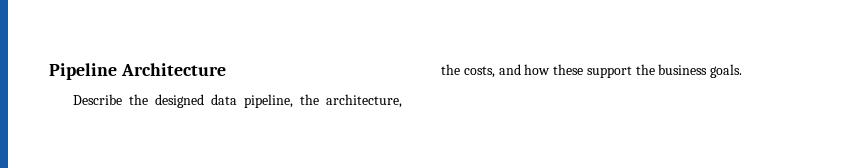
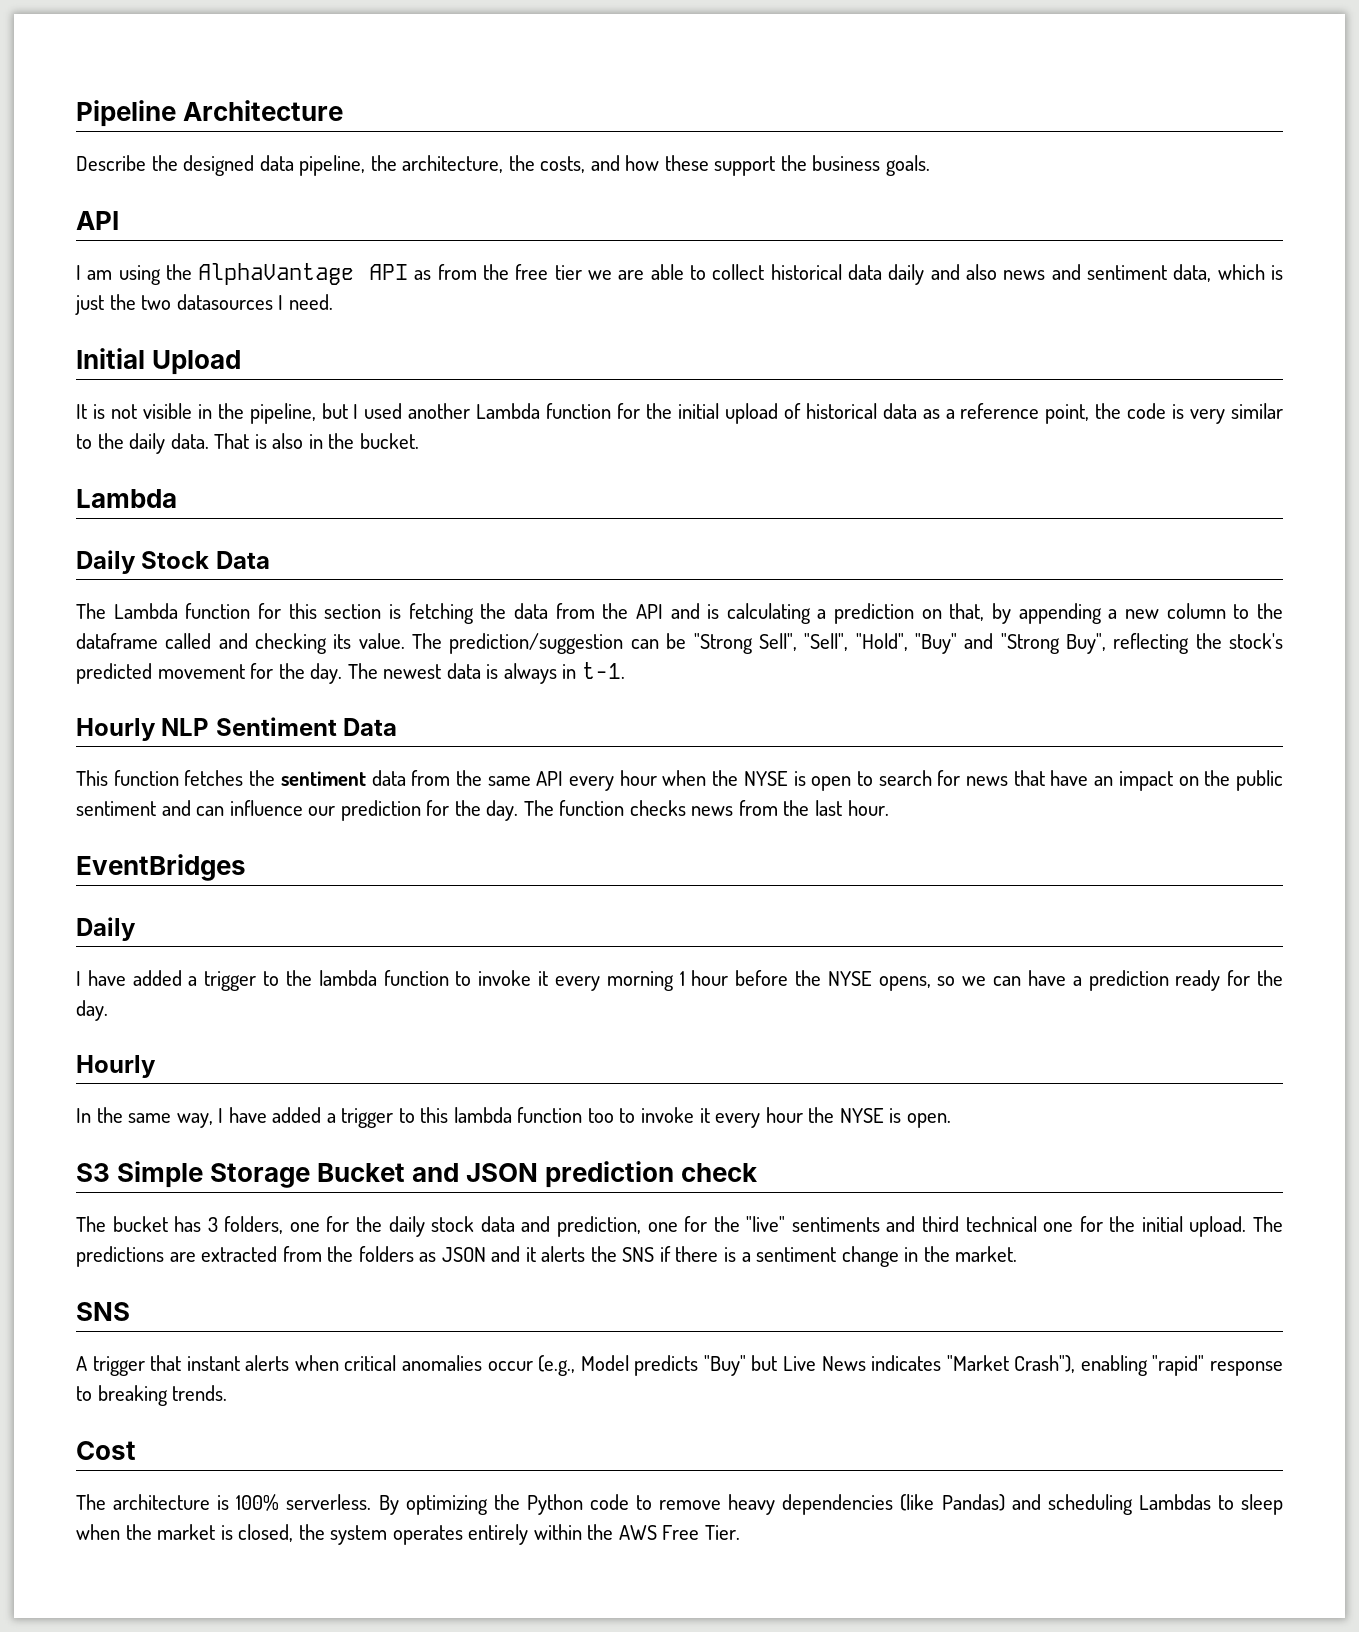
  Describe the designed data pipeline, the architecture, the costs, and how these support the business goals.
+ API
+ I am using the AlphaVantage API as from the free tier we are able to collect historical data daily and also news and sentiment data, which is just the two datasources I need.
+ Initial Upload
+ It is not visible in the pipeline, but I used another Lambda function for the initial upload of historical data as a reference point, the code is very similar to the daily data. That is also in the bucket.
+ Lambda
+ Daily Stock Data
+ The Lambda function for this section is fetching the data from the API and is calculating a prediction on that, by appending a new column to the dataframe called and checking its value. The prediction/suggestion can be "Strong Sell", "Sell", "Hold", "Buy" and "Strong Buy", reflecting the stock's predicted movement for the day. The newest data is always in t-1.
+ Hourly NLP Sentiment Data
+ This function fetches the sentiment data from the same API every hour when the NYSE is open to search for news that have an impact on the public sentiment and can influence our prediction for the day. The function checks news from the last hour.
+ EventBridges
+ Daily
+ I have added a trigger to the lambda function to invoke it every morning 1 hour before the NYSE opens, so we can have a prediction ready for the day.
+ Hourly
+ In the same way, I have added a trigger to this lambda function too to invoke it every hour the NYSE is open.
+ S3 Simple Storage Bucket and JSON prediction check
+ The bucket has 3 folders, one for the daily stock data and prediction, one for the "live" sentiments and third technical one for the initial upload. The predictions are extracted from the folders as JSON and it alerts the SNS if there is a sentiment change in the market.
+ SNS
+ A trigger that instant alerts when critical anomalies occur (e.g., Model predicts "Buy" but Live News indicates "Market Crash"), enabling "rapid" response to breaking trends.
+ Cost
+ The architecture is 100% serverless. By optimizing the Python code to remove heavy dependencies (like Pandas) and scheduling Lambdas to sleep when the market is closed, the system operates entirely within the AWS Free Tier.

